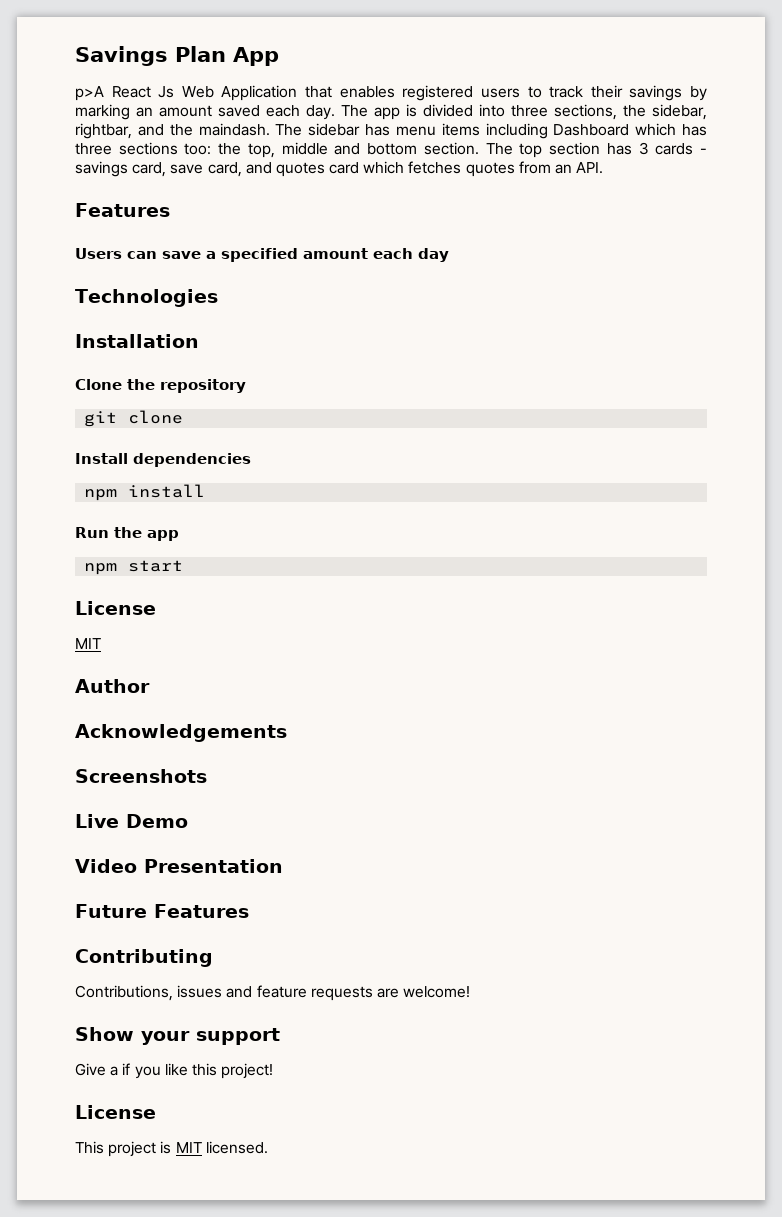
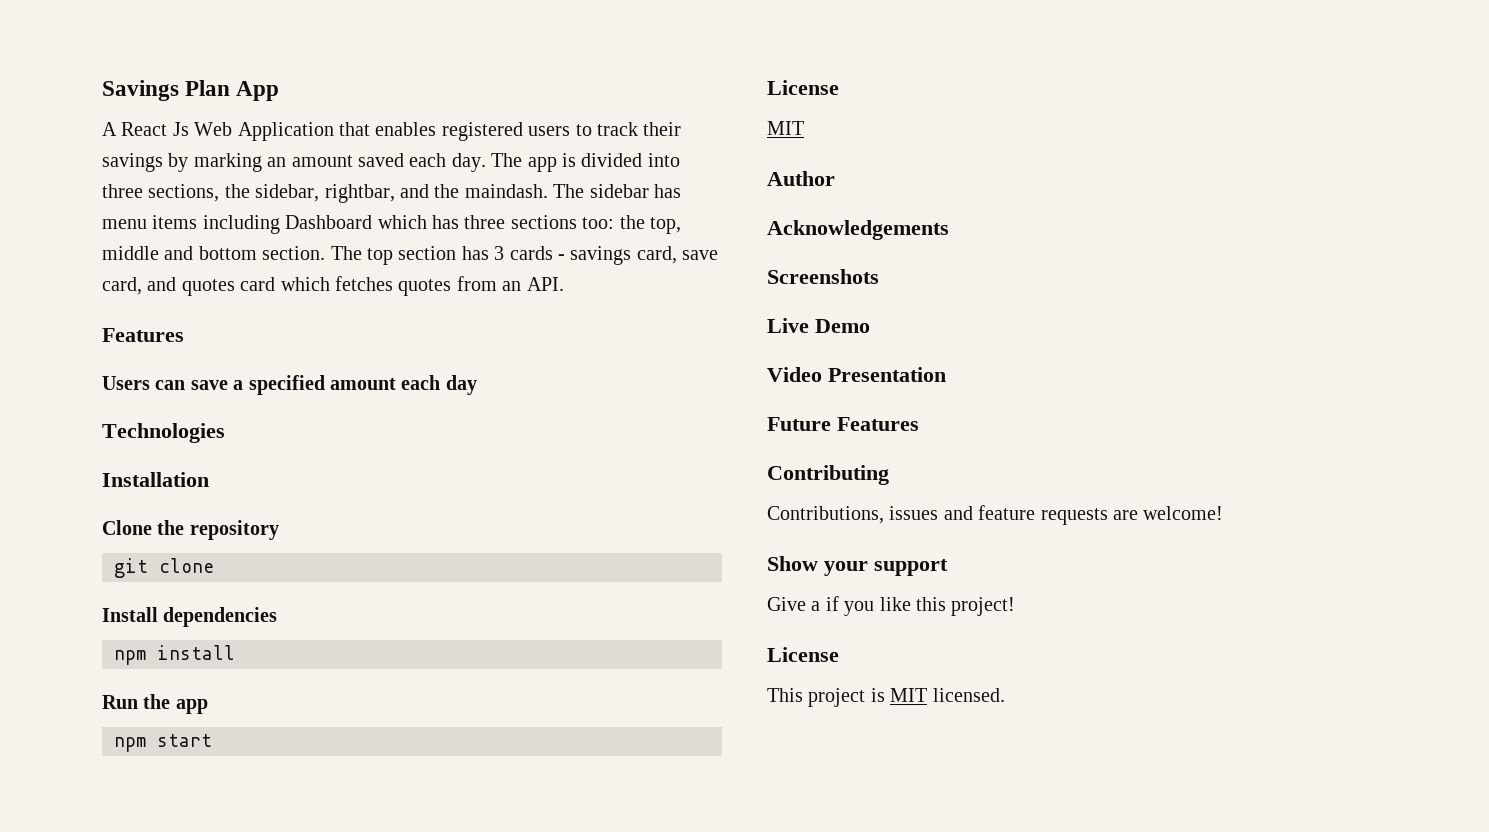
- p>A React Js Web Application that enables registered users to track their savings by marking an amount saved each day.
+ A React Js Web Application that enables registered users to track their savings by marking an amount saved each day.

